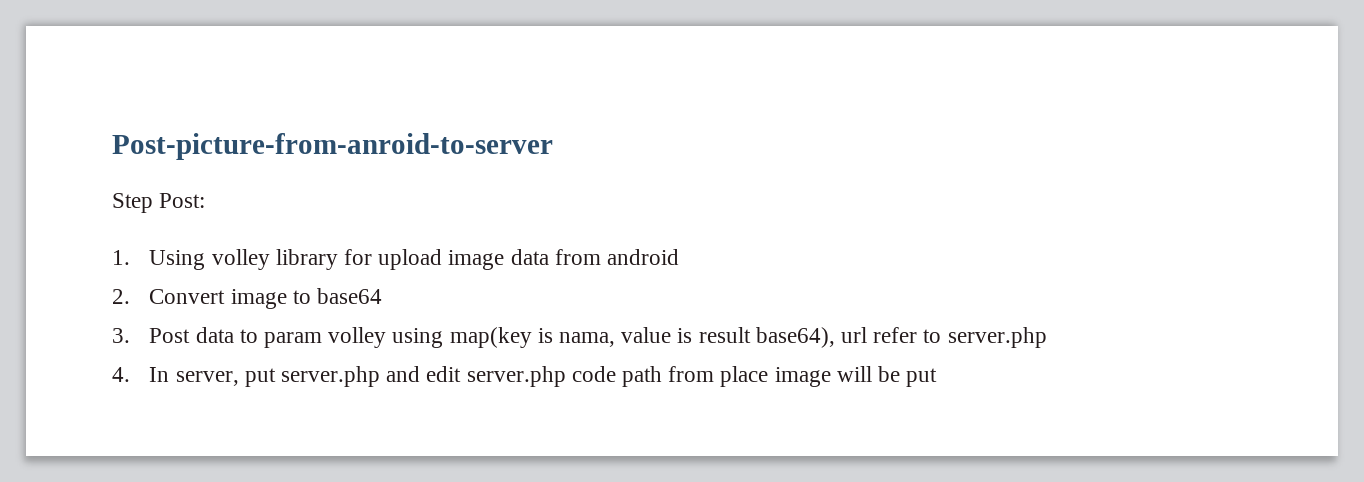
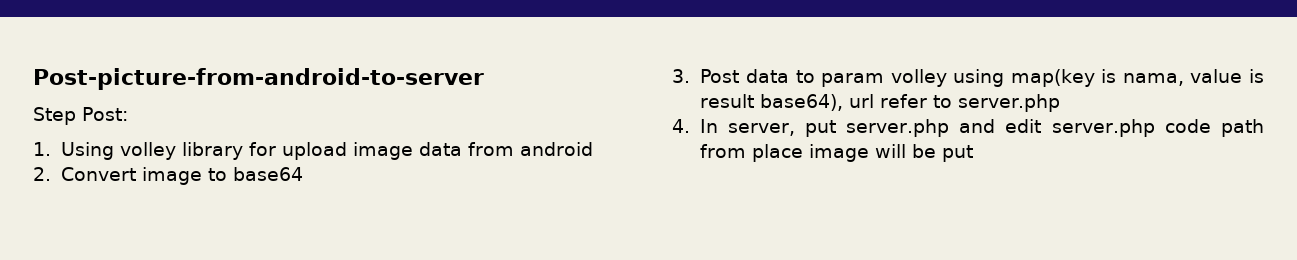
- Post-picture-from-anroid-to-server
+ Post-picture-from-android-to-server

